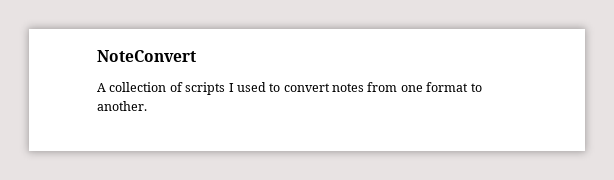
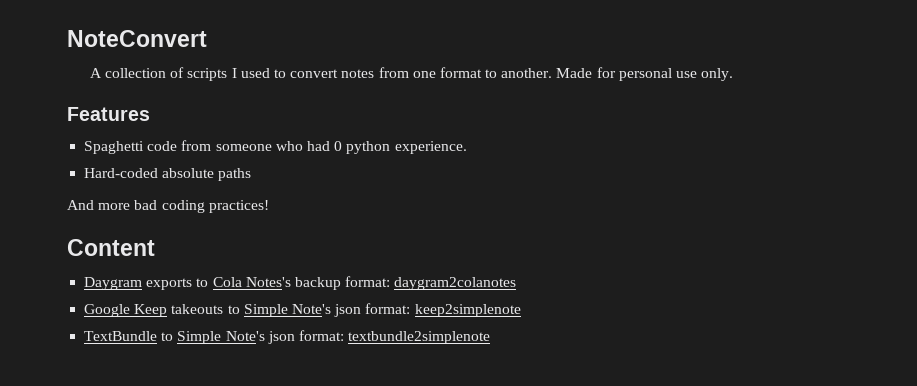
+ Made for personal use only.
+ Features
+ Spaghetti code from someone who had 0 python experience.
+ Hard-coded absolute paths
+ And more bad coding practices!
+ Content
+ Daygram exports to Cola Notes's backup format: daygram2colanotes
+ Google Keep takeouts to Simple Note's json format: keep2simplenote
+ TextBundle to Simple Note's json format: textbundle2simplenote

